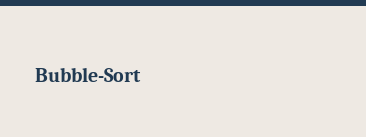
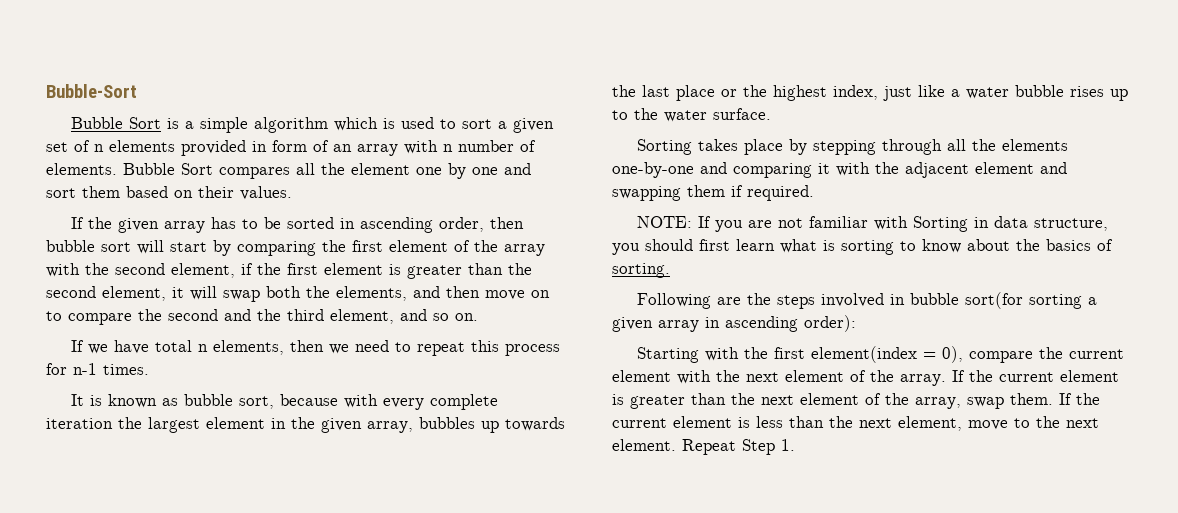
+ Bubble Sort is a simple algorithm which is used to sort a given set of n elements provided in form of an array with n number of elements. Bubble Sort compares all the element one by one and sort them based on their values.
+ If the given array has to be sorted in ascending order, then bubble sort will start by comparing the first element of the array with the second element, if the first element is greater than the second element, it will swap both the elements, and then move on to compare the second and the third element, and so on.
+ If we have total n elements, then we need to repeat this process for n-1 times.
+ It is known as bubble sort, because with every complete iteration the largest element in the given array, bubbles up towards the last place or the highest index, just like a water bubble rises up to the water surface.
+ Sorting takes place by stepping through all the elements one-by-one and comparing it with the adjacent element and swapping them if required.
+ NOTE: If you are not familiar with Sorting in data structure, you should first learn what is sorting to know about the basics of sorting.
+ Following are the steps involved in bubble sort(for sorting a given array in ascending order):
+ Starting with the first element(index = 0), compare the current element with the next element of the array. If the current element is greater than the next element of the array, swap them. If the current element is less than the next element, move to the next element. Repeat Step 1.

